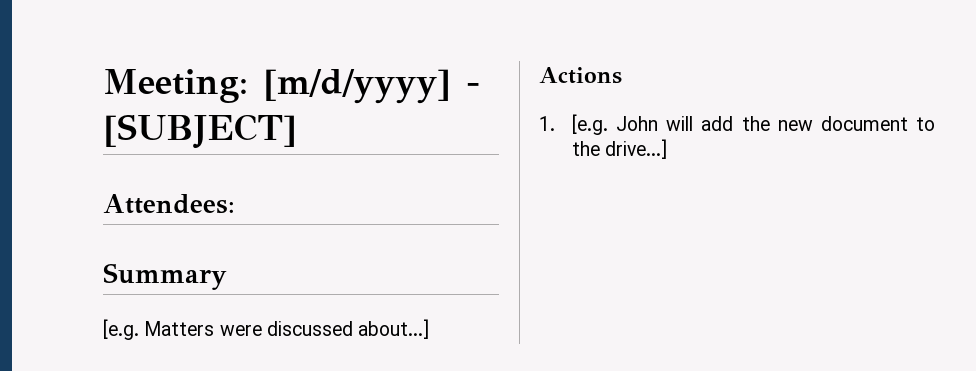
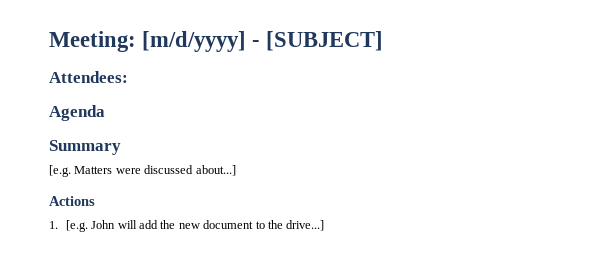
+ Agenda

